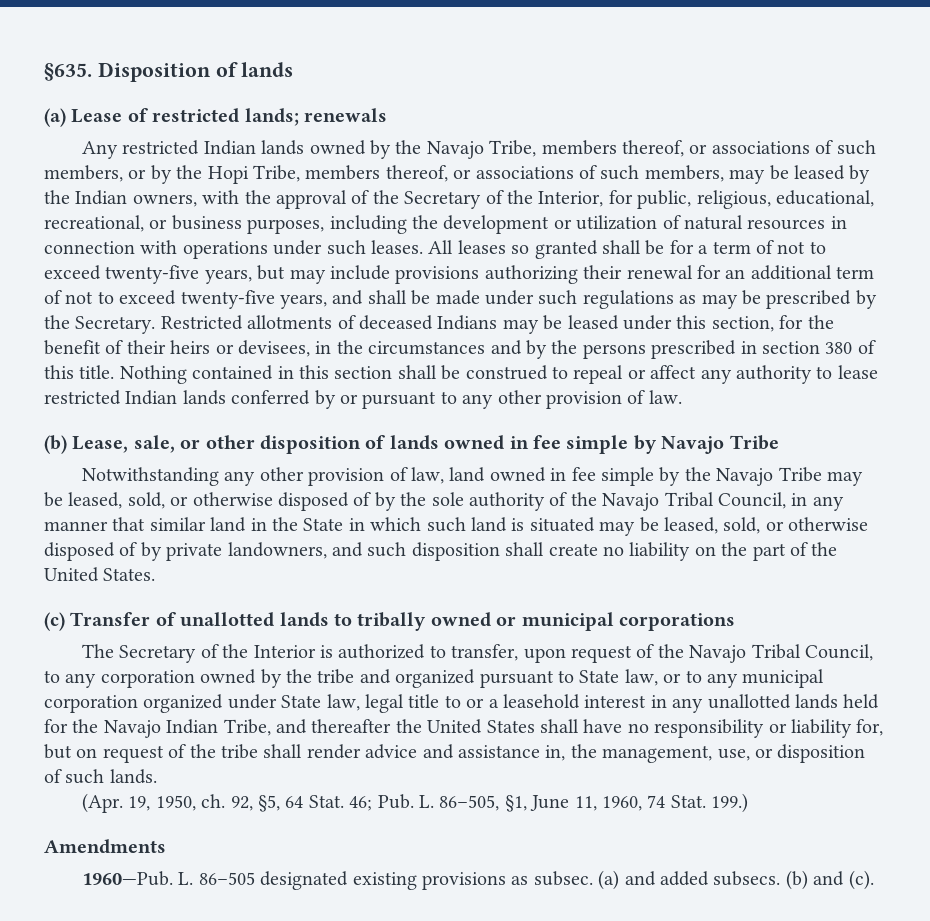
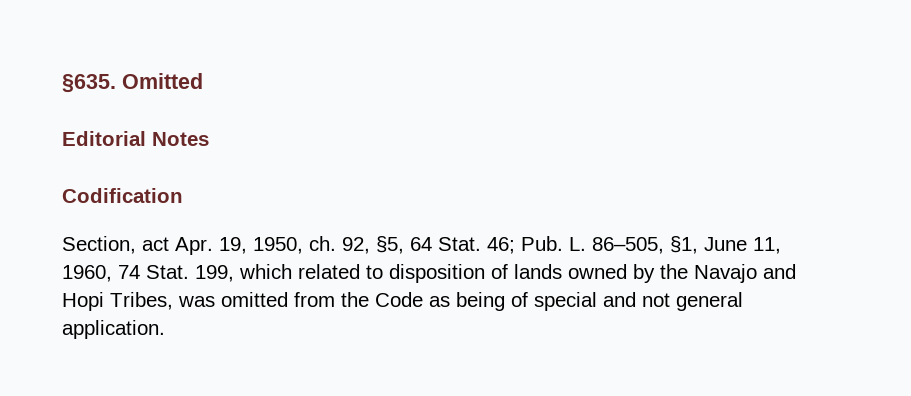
- Disposition of lands
- (a) Lease of restricted lands; renewals
- Any restricted Indian lands owned by the Navajo Tribe, members thereof, or associations of such members, or by the Hopi Tribe, members thereof, or associations of such members, may be leased by the Indian owners, with the approval of the Secretary of the Interior, for public, religious, educational, recreational, or business purposes, including the development or utilization of natural resources in connection with operations under such leases. All leases so granted shall be for a term of not to exceed twenty-five years, but may include provisions authorizing their renewal for an additional term of not to exceed twenty-five years, and shall be made under such regulations as may be prescribed by the Secretary. Restricted allotments of deceased Indians may be leased under this section, for the benefit of their heirs or devisees, in the circumstances and by the persons prescribed in section 380 of this title. Nothing contained in this section shall be construed to repeal or affect any authority to lease restricted Indian lands conferred by or pursuant to any other provision of law.
- (b) Lease, sale, or other disposition of lands owned in fee simple by Navajo Tribe
- Notwithstanding any other provision of law, land owned in fee simple by the Navajo Tribe may be leased, sold, or otherwise disposed of by the sole authority of the Navajo Tribal Council, in any manner that similar land in the State in which such land is situated may be leased, sold, or otherwise disposed of by private landowners, and such disposition shall create no liability on the part of the United States.
- (c) Transfer of unallotted lands to tribally owned or municipal corporations
- The Secretary of the Interior is authorized to transfer, upon request of the Navajo Tribal Council, to any corporation owned by the tribe and organized pursuant to State law, or to any municipal corporation organized under State law, legal title to or a leasehold interest in any unallotted lands held for the Navajo Indian Tribe, and thereafter the United States shall have no responsibility or liability for, but on request of the tribe shall render advice and assistance in, the management, use, or disposition of such lands.
- (Apr. 19, 1950, ch. 92, §5, 64 Stat.
+ Omitted
+ Editorial Notes
+ Codification
+ Section, act Apr. 19, 1950, ch. 92, §5, 64 Stat.
- 199.)
- Amendments
- 1960—Pub. L. 86–505 designated existing provisions as subsec. (a) and added subsecs. (b) and (c).
+ 199, which related to disposition of lands owned by the Navajo and Hopi Tribes, was omitted from the Code as being of special and not general application.

